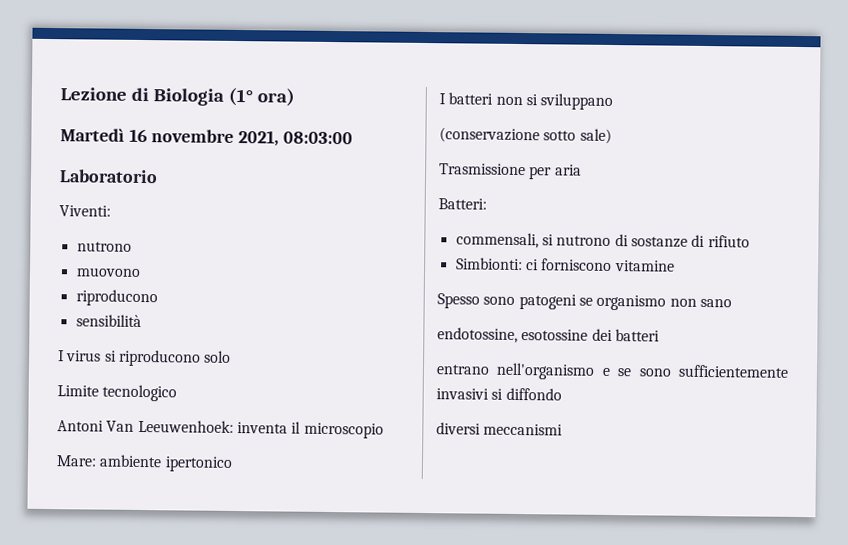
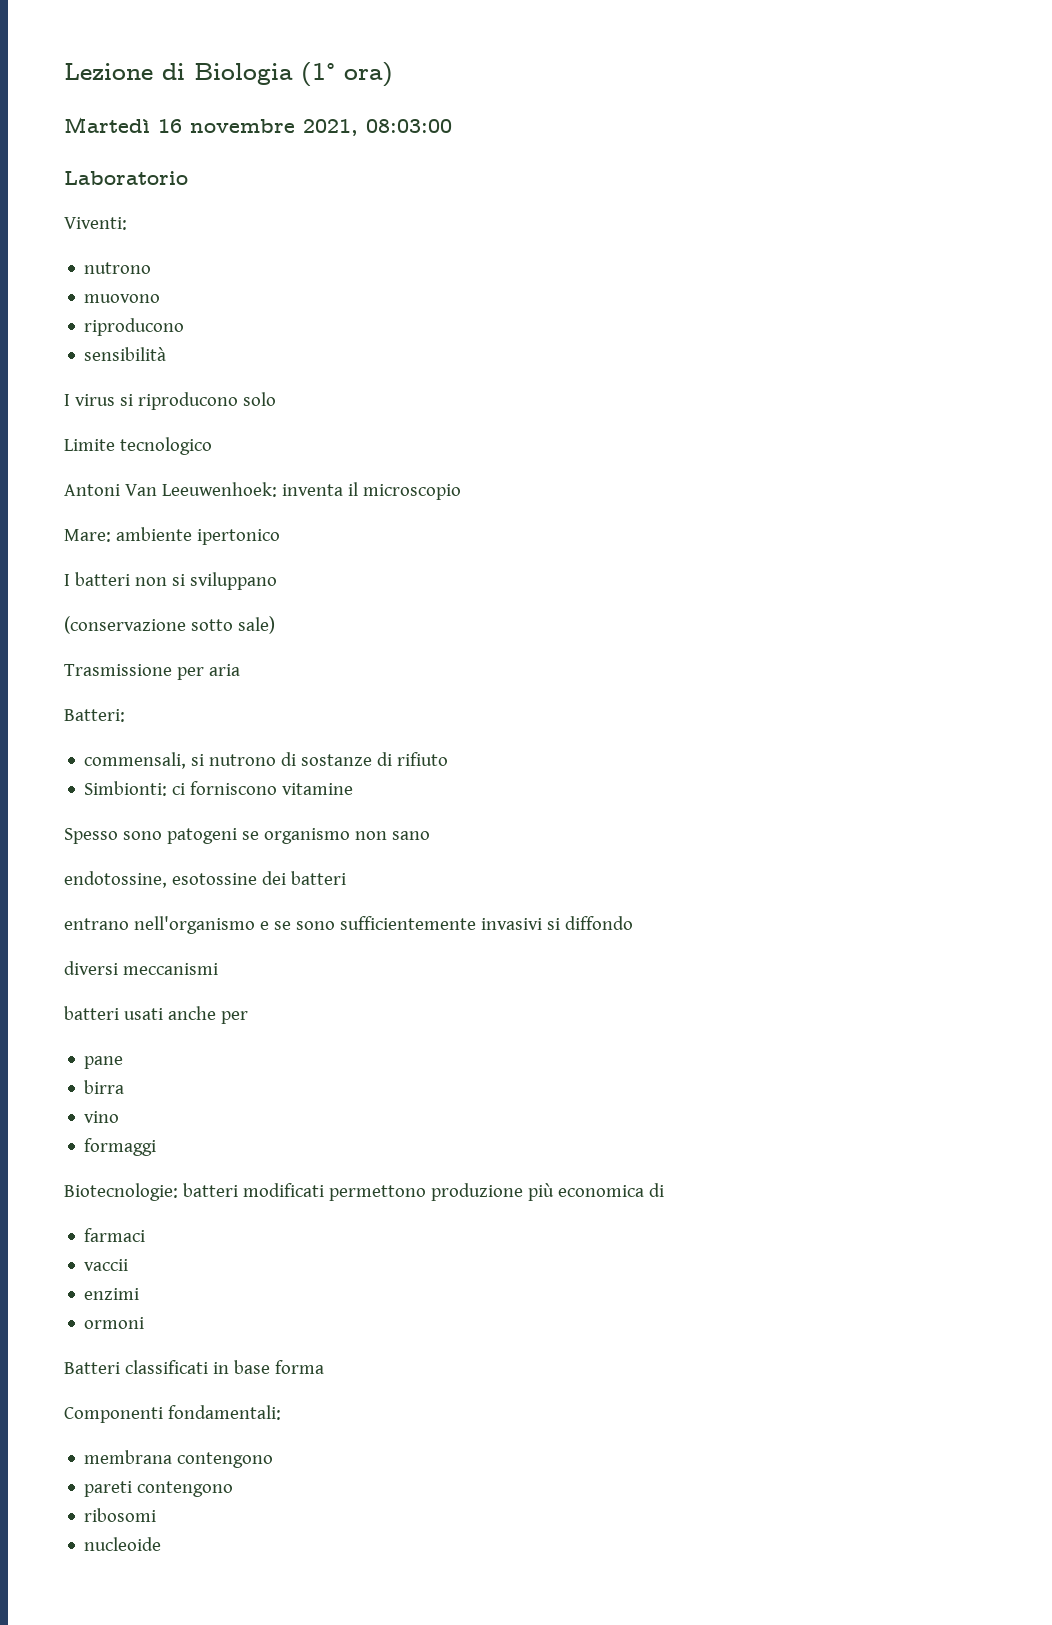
+ batteri usati anche per
+ pane
+ birra
+ vino
+ formaggi
+ Biotecnologie: batteri modificati permettono produzione più economica di
+ farmaci
+ vaccii
+ enzimi
+ ormoni
+ Batteri classificati in base forma
+ Componenti fondamentali:
+ membrana contengono
+ pareti contengono
+ ribosomi
+ nucleoide

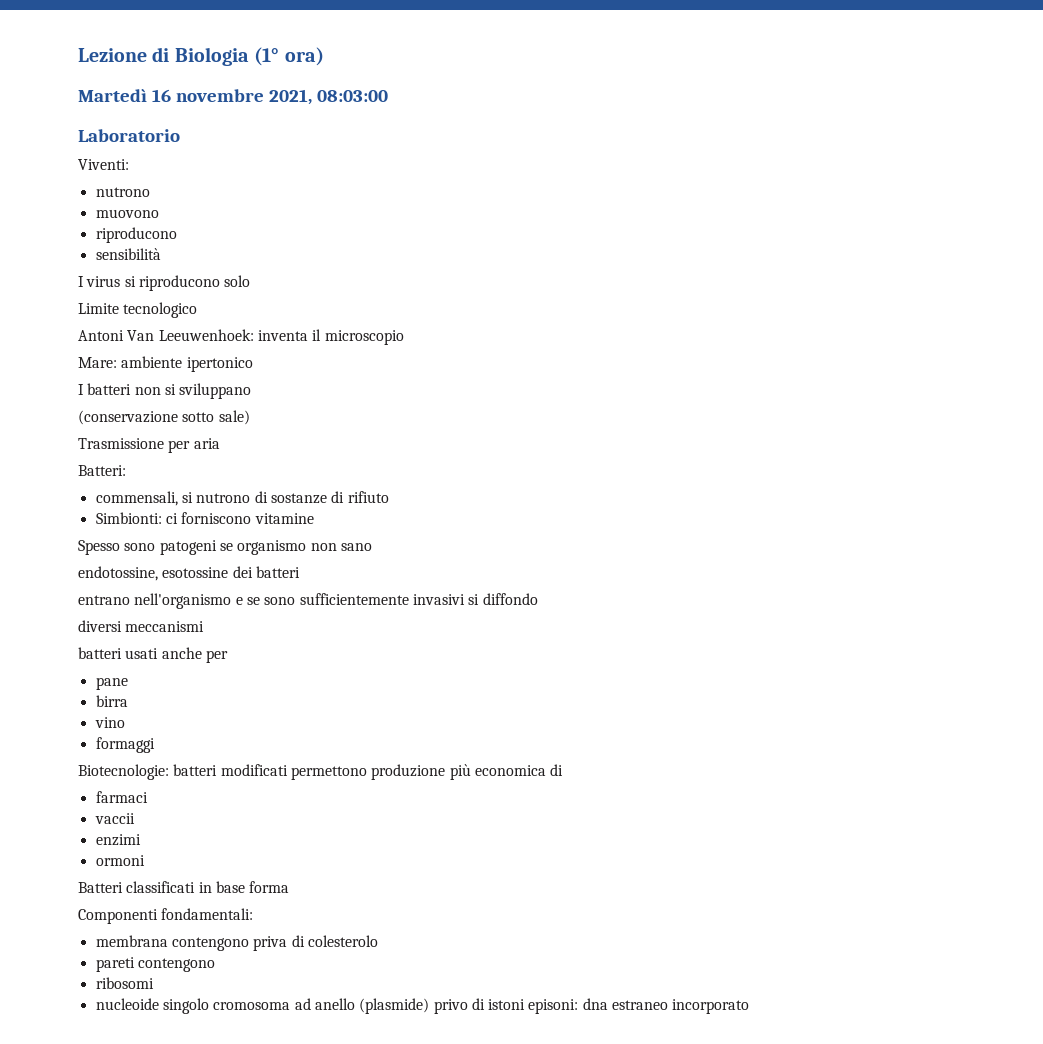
- membrana contengono
+ membrana contengono priva di colesterolo
- nucleoide
+ nucleoide singolo cromosoma ad anello (plasmide) privo di istoni episoni: dna estraneo incorporato

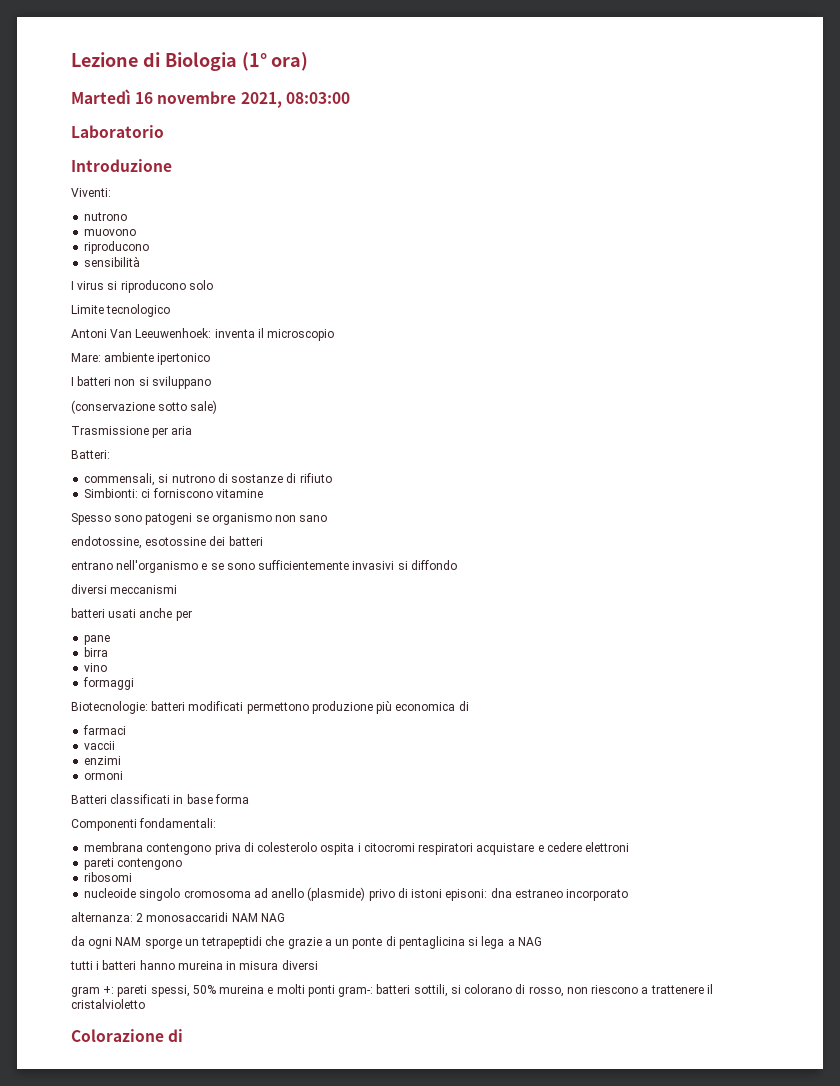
+ Introduzione
- membrana contengono priva di colesterolo
+ membrana contengono priva di colesterolo ospita i citocromi respiratori acquistare e cedere elettroni
+ alternanza: 2 monosaccaridi NAM NAG
+ da ogni NAM sporge un tetrapeptidi che grazie a un ponte di pentaglicina si lega a NAG
+ tutti i batteri hanno mureina in misura diversi
+ gram +: pareti spessi, 50% mureina e molti ponti gram-: batteri sottili, si colorano di rosso, non riescono a trattenere il cristalvioletto
+ Colorazione di

